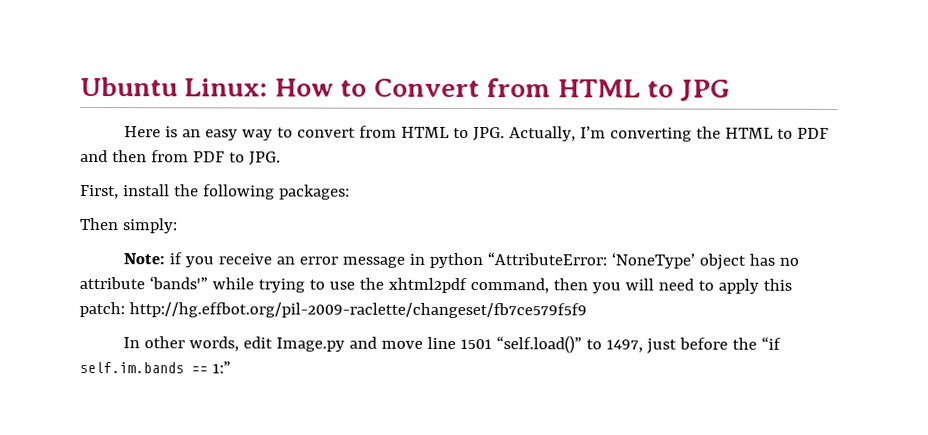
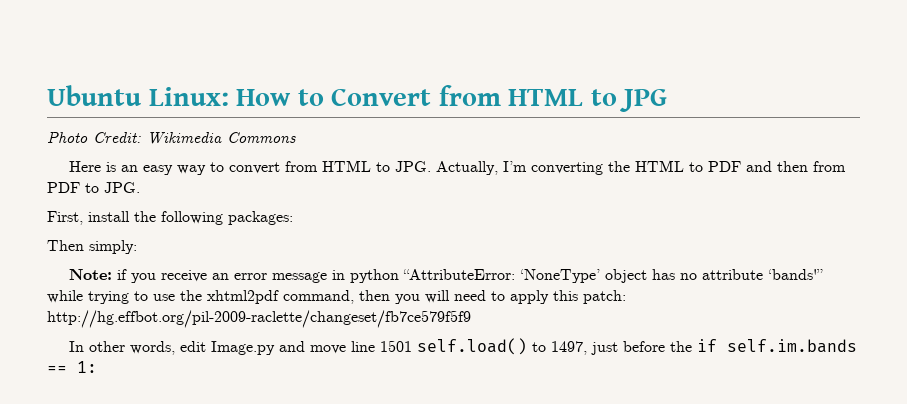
+ Photo Credit: Wikimedia Commons
- In other words, edit Image.py and move line 1501 “self.load()” to 1497, just before the “if self.im.bands == 1:”
+ In other words, edit Image.py and move line 1501 self.load() to 1497, just before the if self.im.bands == 1:

